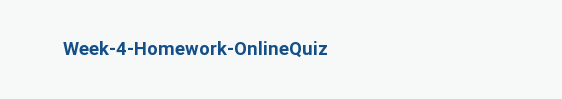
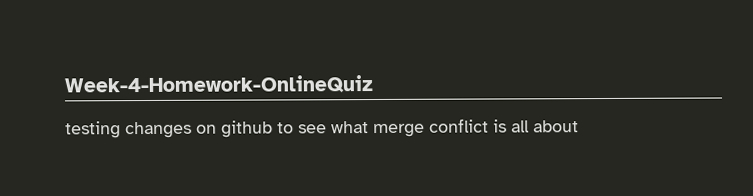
+ testing changes on github to see what merge conflict is all about

